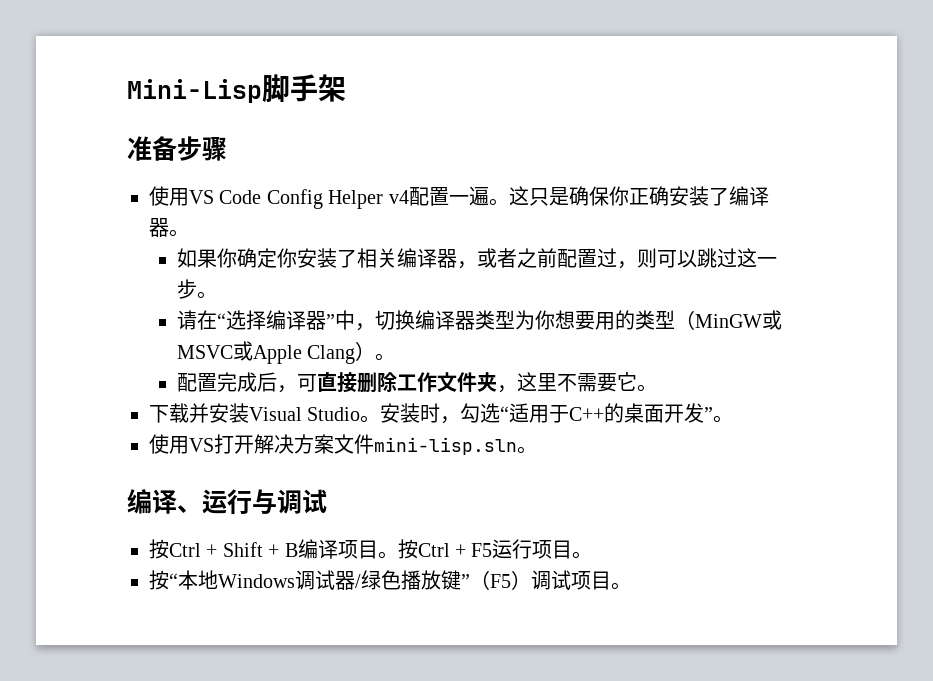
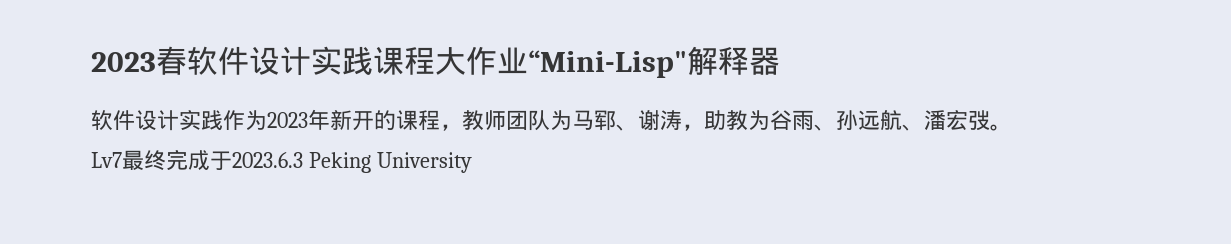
- Mini-Lisp脚手架
- 准备步骤
- 使用VS Code Config Helper v4配置一遍。这只是确保你正确安装了编译器。
- 如果你确定你安装了相关编译器，或者之前配置过，则可以跳过这一步。
- 请在“选择编译器”中，切换编译器类型为你想要用的类型（MinGW或MSVC或Apple Clang）。
- 配置完成后，可直接删除工作文件夹，这里不需要它。
- 下载并安装Visual Studio。安装时，勾选“适用于C++的桌面开发”。
- 使用VS打开解决方案文件mini-lisp.sln。
- 编译、运行与调试
- 按Ctrl + Shift + B编译项目。按Ctrl + F5运行项目。
- 按“本地Windows调试器/绿色播放键”（F5）调试项目。
+ 2023春软件设计实践课程大作业“Mini-Lisp"解释器
+ 软件设计实践作为2023年新开的课程，教师团队为马郓、谢涛，助教为谷雨、孙远航、潘宏弢。
+ Lv7最终完成于2023.6.3 Peking University

